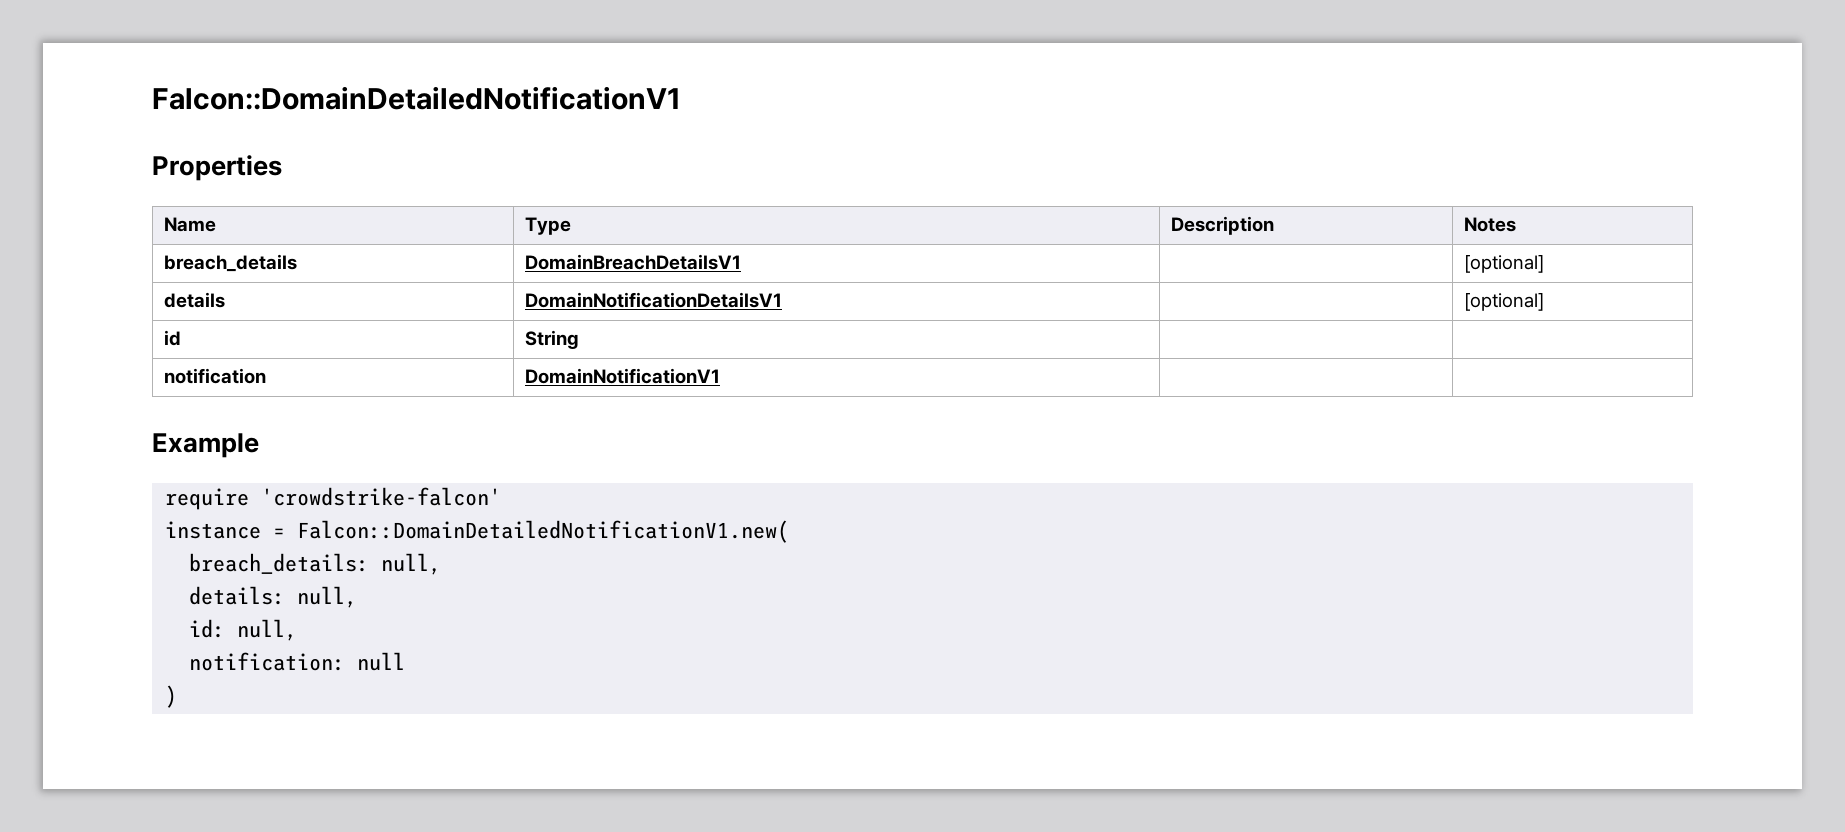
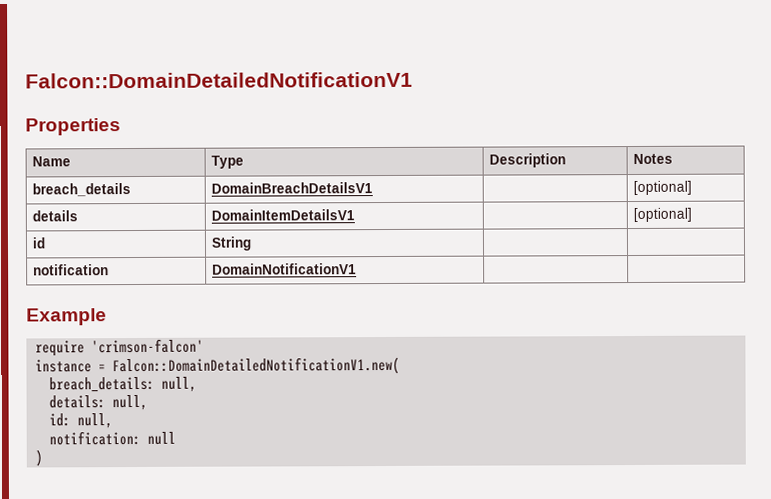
- details | DomainNotificationDetailsV1 | | [optional]
+ details | DomainItemDetailsV1 | | [optional]
- require 'crowdstrike-falcon'
+ require 'crimson-falcon'

